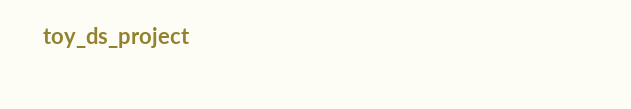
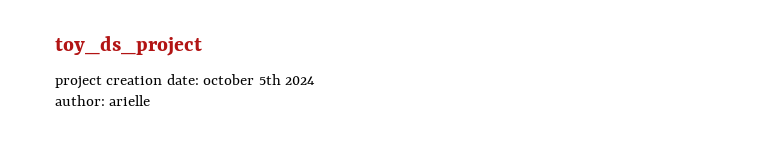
+ project creation date: october 5th 2024
+ author: arielle

